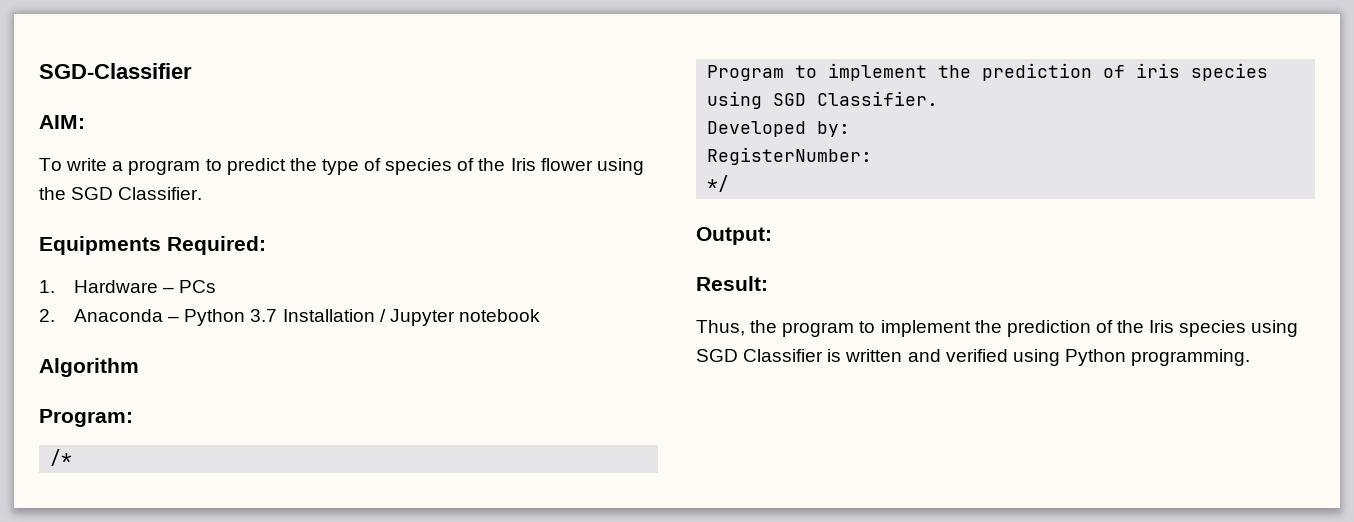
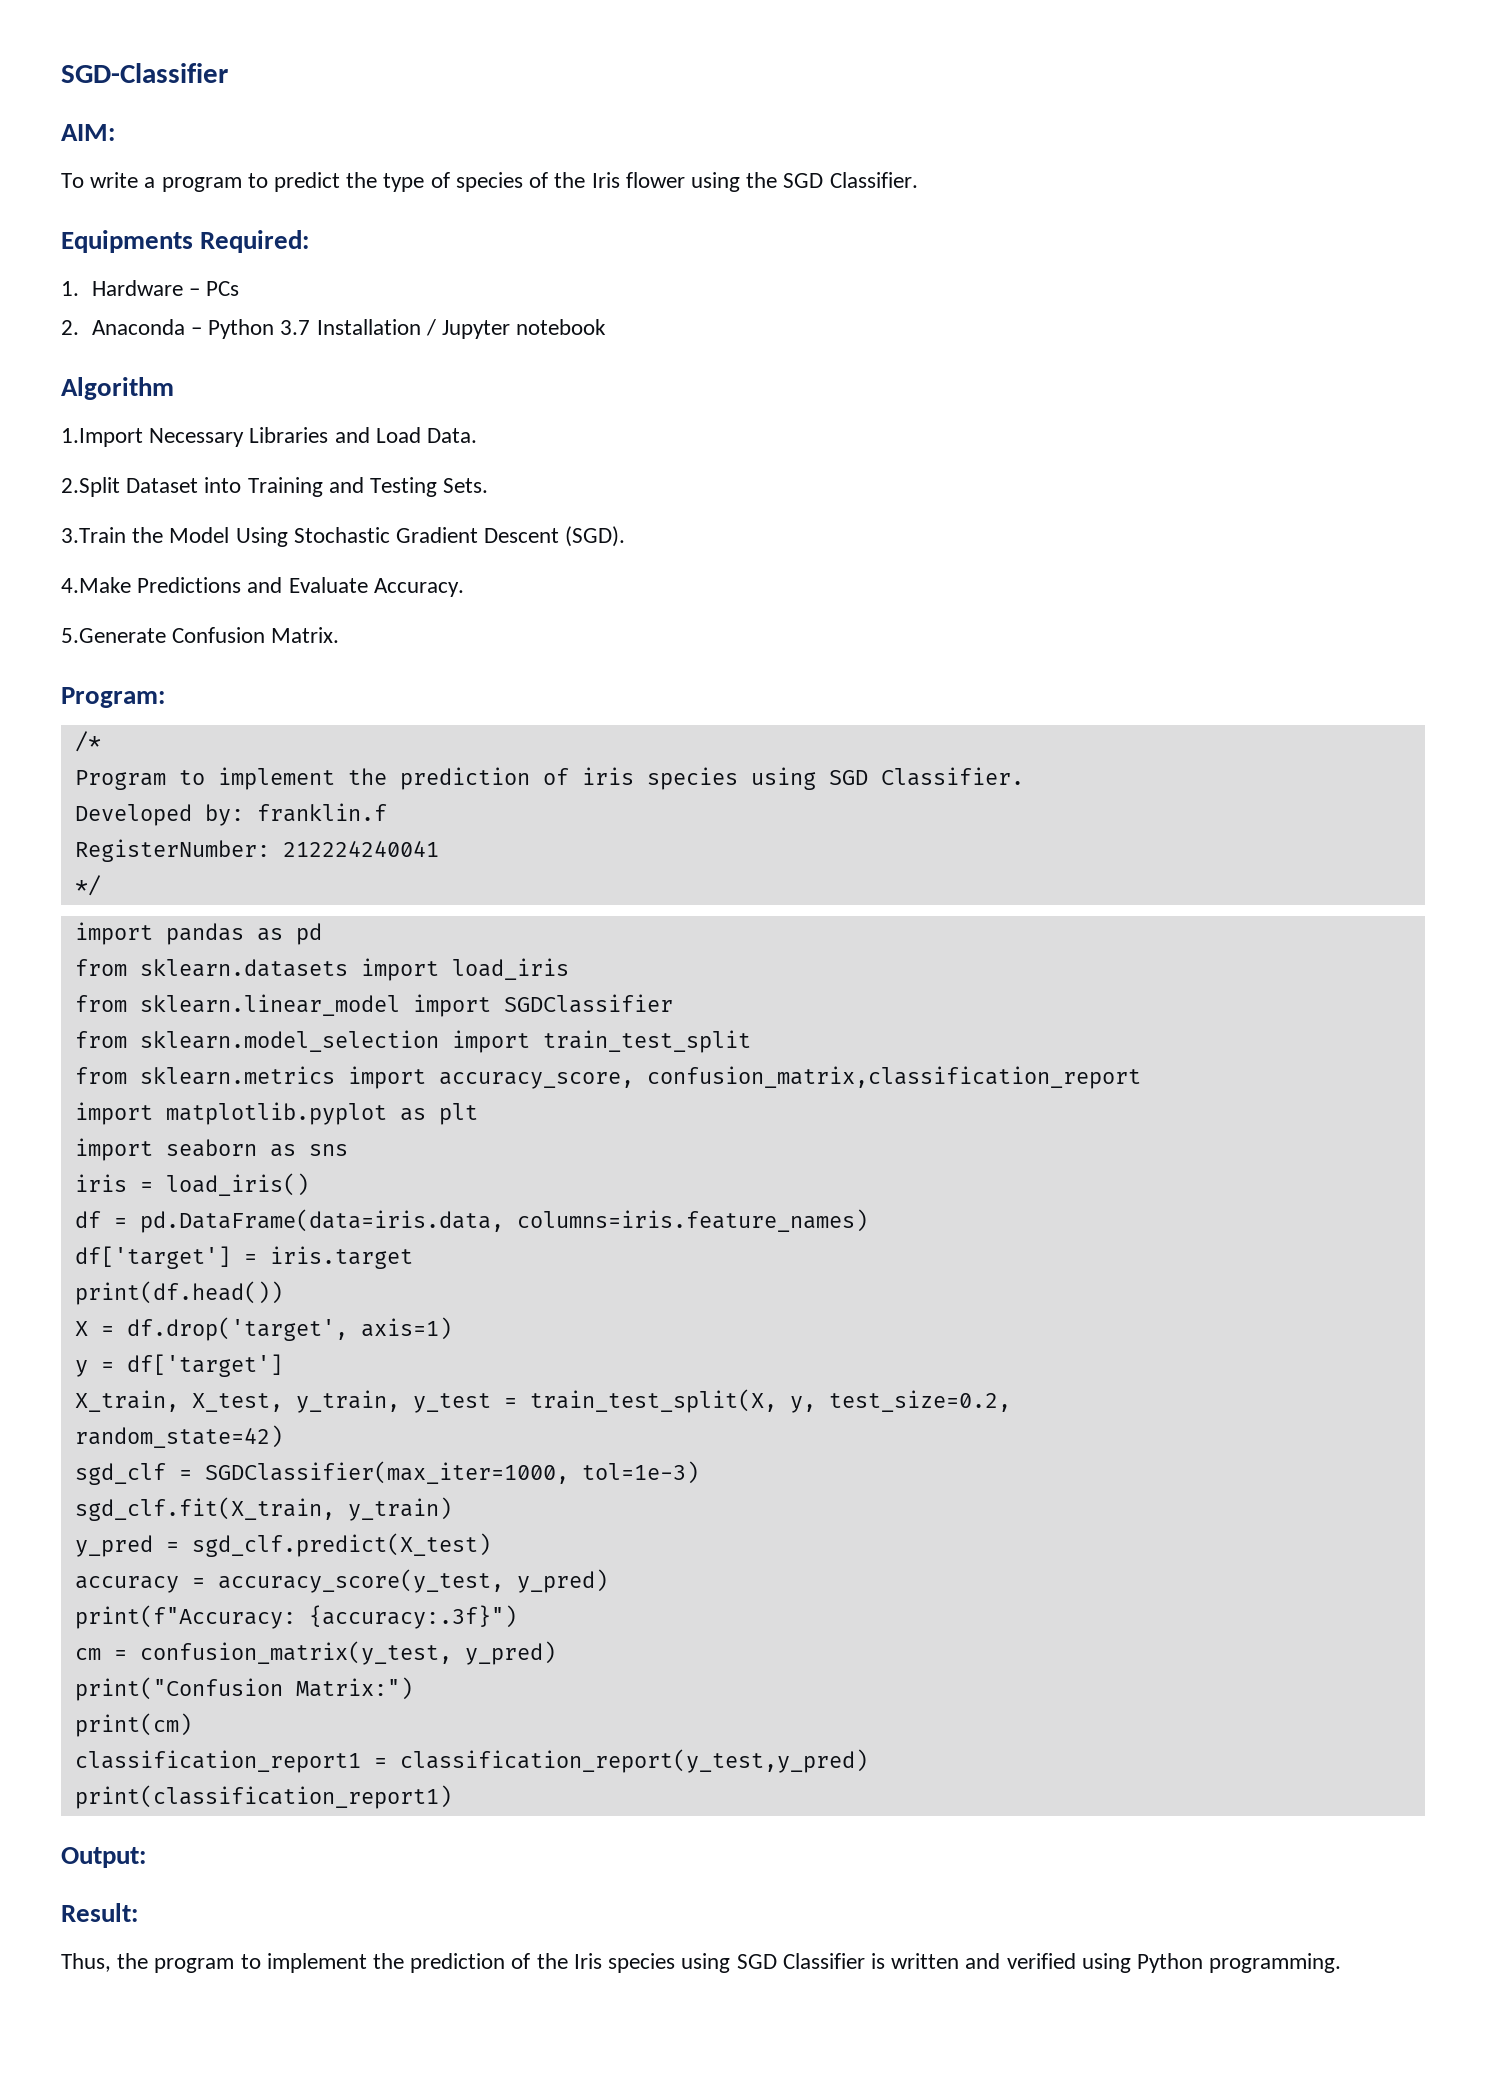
+ 1.Import Necessary Libraries and Load Data.
+ 2.Split Dataset into Training and Testing Sets.
+ 3.Train the Model Using Stochastic Gradient Descent (SGD).
+ 4.Make Predictions and Evaluate Accuracy.
+ 5.Generate Confusion Matrix.
- Developed by:
+ Developed by: franklin.f
- RegisterNumber:
+ RegisterNumber: 212224240041
+ import pandas as pd
+ from sklearn.datasets import load_iris
+ from sklearn.linear_model import SGDClassifier
+ from sklearn.model_selection import train_test_split
+ from sklearn.metrics import accuracy_score, confusion_matrix,classification_report
+ import matplotlib.pyplot as plt
+ import seaborn as sns
+ iris = load_iris()
+ df = pd.DataFrame(data=iris.data, columns=iris.feature_names)
+ df['target'] = iris.target
+ print(df.head())
+ X = df.drop('target', axis=1)
+ y = df['target']
+ X_train, X_test, y_train, y_test = train_test_split(X, y, test_size=0.2,
+ random_state=42)
+ sgd_clf = SGDClassifier(max_iter=1000, tol=1e-3)
+ sgd_clf.fit(X_train, y_train)
+ y_pred = sgd_clf.predict(X_test)
+ accuracy = accuracy_score(y_test, y_pred)
+ print(f"Accuracy: {accuracy:.3f}")
+ cm = confusion_matrix(y_test, y_pred)
+ print("Confusion Matrix:")
+ print(cm)
+ classification_report1 = classification_report(y_test,y_pred)
+ print(classification_report1)

